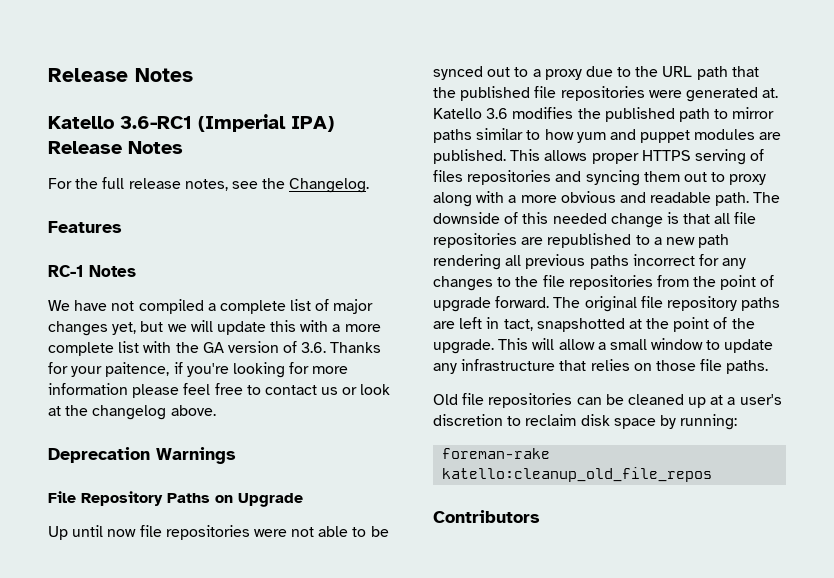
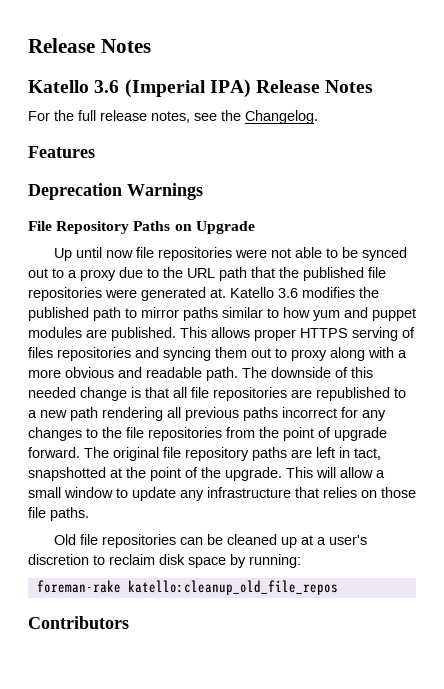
- Katello 3.6-RC1 (Imperial IPA) Release Notes
+ Katello 3.6 (Imperial IPA) Release Notes
- RC-1 Notes
- We have not compiled a complete list of major changes yet, but we will update this with a more complete list with the GA version of 3.6. Thanks for your paitence, if you're looking for more information please feel free to contact us or look at the changelog above.

